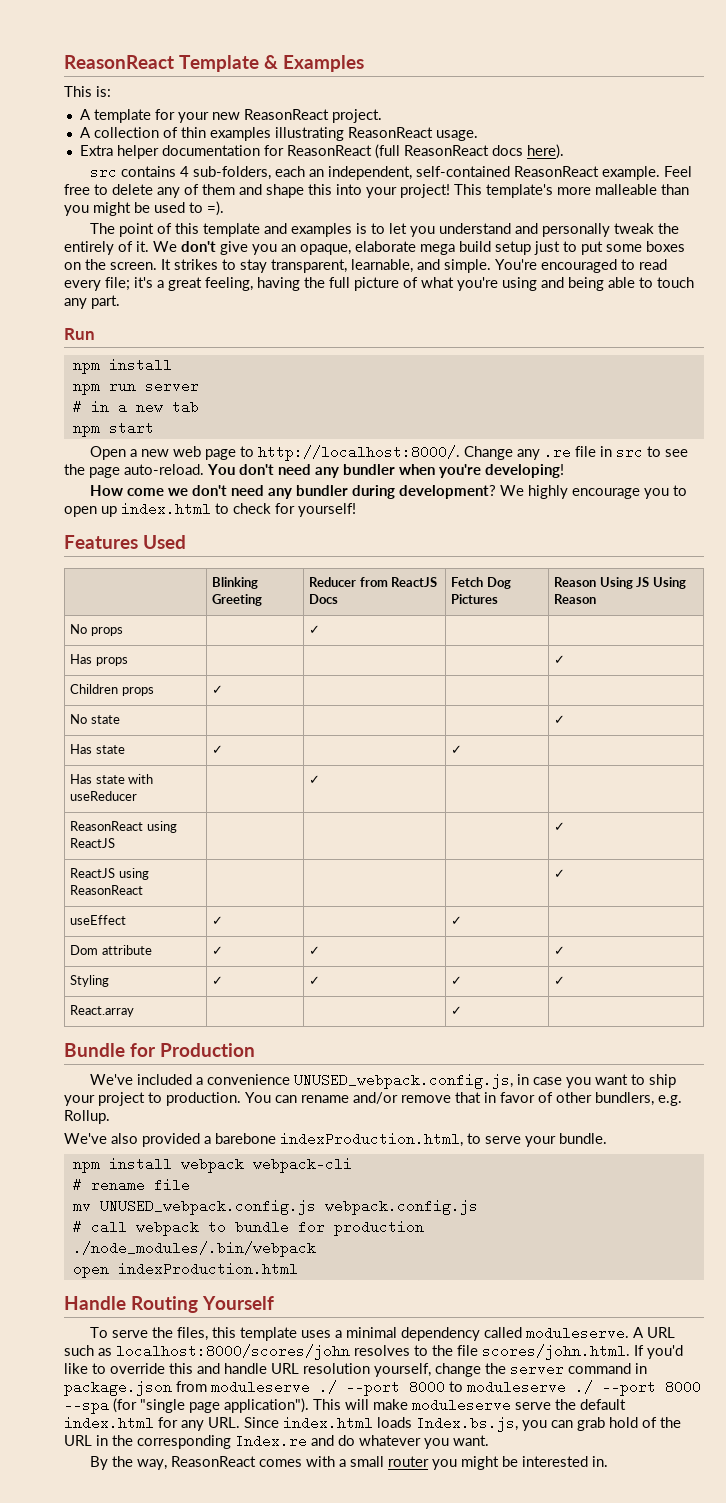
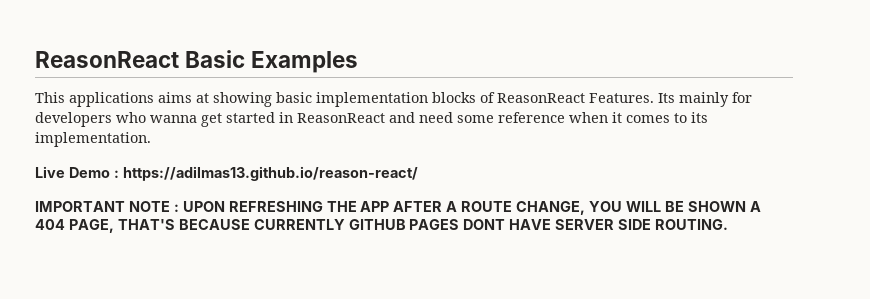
- ReasonReact Template & Examples
+ ReasonReact Basic Examples
- This is:
- A template for your new ReasonReact project.
- A collection of thin examples illustrating ReasonReact usage.
- Extra helper documentation for ReasonReact (full ReasonReact docs here).
- src contains 4 sub-folders, each an independent, self-contained ReasonReact example. Feel free to delete any of them and shape this into your project! This template's more malleable than you might be used to =).
- The point of this template and examples is to let you understand and personally tweak the entirely of it. We don't give you an opaque, elaborate mega build setup just to put some boxes on the screen. It strikes to stay transparent, learnable, and simple. You're encouraged to read every file; it's a great feeling, having the full picture of what you're using and being able to touch any part.
- Run
- npm install
- npm run server
- # in a new tab
- npm start
- Open a new web page to http://localhost:8000/. Change any .re file in src to see the page auto-reload. You don't need any bundler when you're developing!
- How come we don't need any bundler during development? We highly encourage you to open up index.html to check for yourself!
- Features Used
- | Blinking Greeting | Reducer from ReactJS Docs | Fetch Dog Pictures | Reason Using JS Using Reason
- No props | | ✓ | |
- Has props | | | | ✓
- Children props | ✓ | | |
- No state | | | | ✓
- Has state | ✓ | | ✓ |
- Has state with useReducer | | ✓ | |
- ReasonReact using ReactJS | | | | ✓
- ReactJS using ReasonReact | | | | ✓
- useEffect | ✓ | | ✓ |
- Dom attribute | ✓ | ✓ | | ✓
- Styling | ✓ | ✓ | ✓ | ✓
- React.array | | | ✓ |
- Bundle for Production
- We've included a convenience UNUSED_webpack.config.js, in case you want to ship your project to production. You can rename and/or remove that in favor of other bundlers, e.g. Rollup.
- We've also provided a barebone indexProduction.html, to serve your bundle.
- npm install webpack webpack-cli
- # rename file
- mv UNUSED_webpack.config.js webpack.config.js
- # call webpack to bundle for production
- ./node_modules/.bin/webpack
- open indexProduction.html
- Handle Routing Yourself
- To serve the files, this template uses a minimal dependency called moduleserve. A URL such as localhost:8000/scores/john resolves to the file scores/john.html. If you'd like to override this and handle URL resolution yourself, change the server command in package.json from moduleserve ./ --port 8000 to moduleserve ./ --port 8000 --spa (for "single page application"). This will make moduleserve serve the default index.html for any URL. Since index.html loads Index.bs.js, you can grab hold of the URL in the corresponding Index.re and do whatever you want.
- By the way, ReasonReact comes with a small router you might be interested in.
+ This applications aims at showing basic implementation blocks of ReasonReact Features. Its mainly for developers who wanna get started in ReasonReact and need some reference when it comes to its implementation.
+ Live Demo : https://adilmas13.github.io/reason-react/
+ IMPORTANT NOTE : UPON REFRESHING THE APP AFTER A ROUTE CHANGE, YOU WILL BE SHOWN A 404 PAGE, THAT'S BECAUSE CURRENTLY GITHUB PAGES DONT HAVE SERVER SIDE ROUTING.

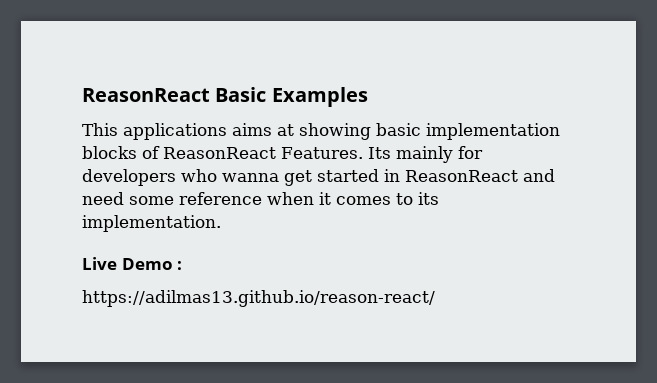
- Live Demo : https://adilmas13.github.io/reason-react/
+ Live Demo :
+ https://adilmas13.github.io/reason-react/
- IMPORTANT NOTE : UPON REFRESHING THE APP AFTER A ROUTE CHANGE, YOU WILL BE SHOWN A 404 PAGE, THAT'S BECAUSE CURRENTLY GITHUB PAGES DONT HAVE SERVER SIDE ROUTING.

